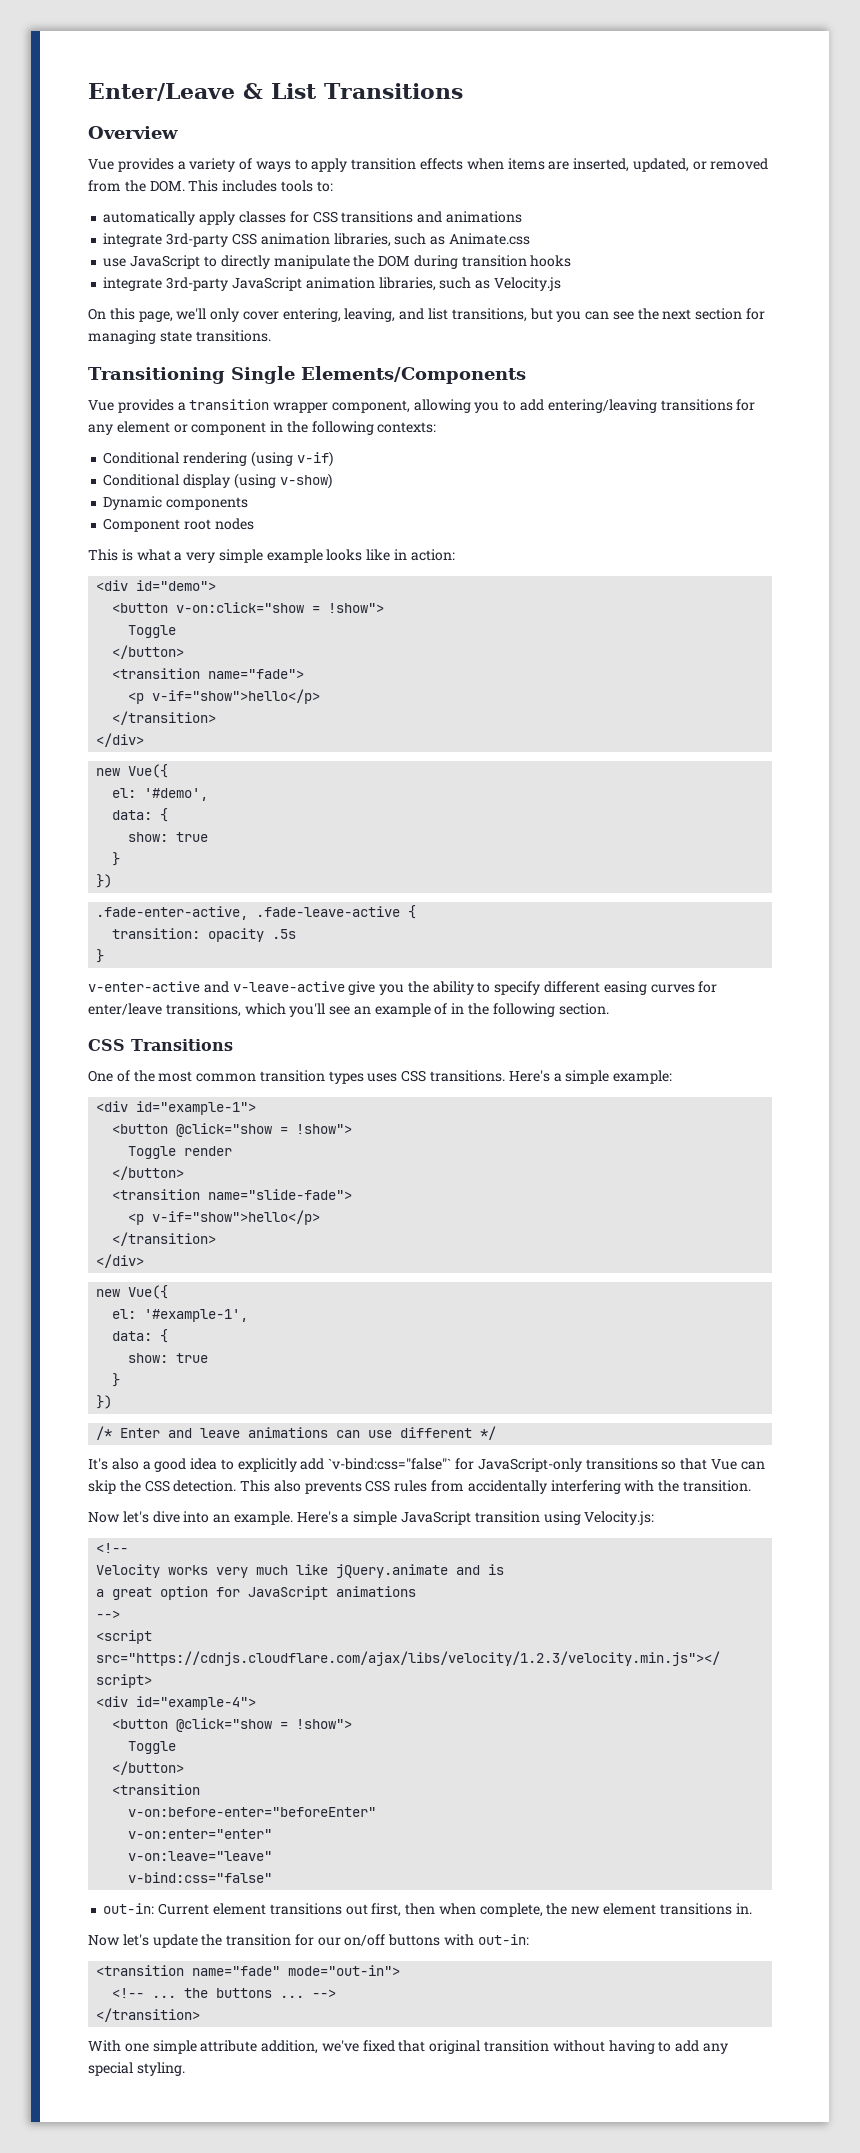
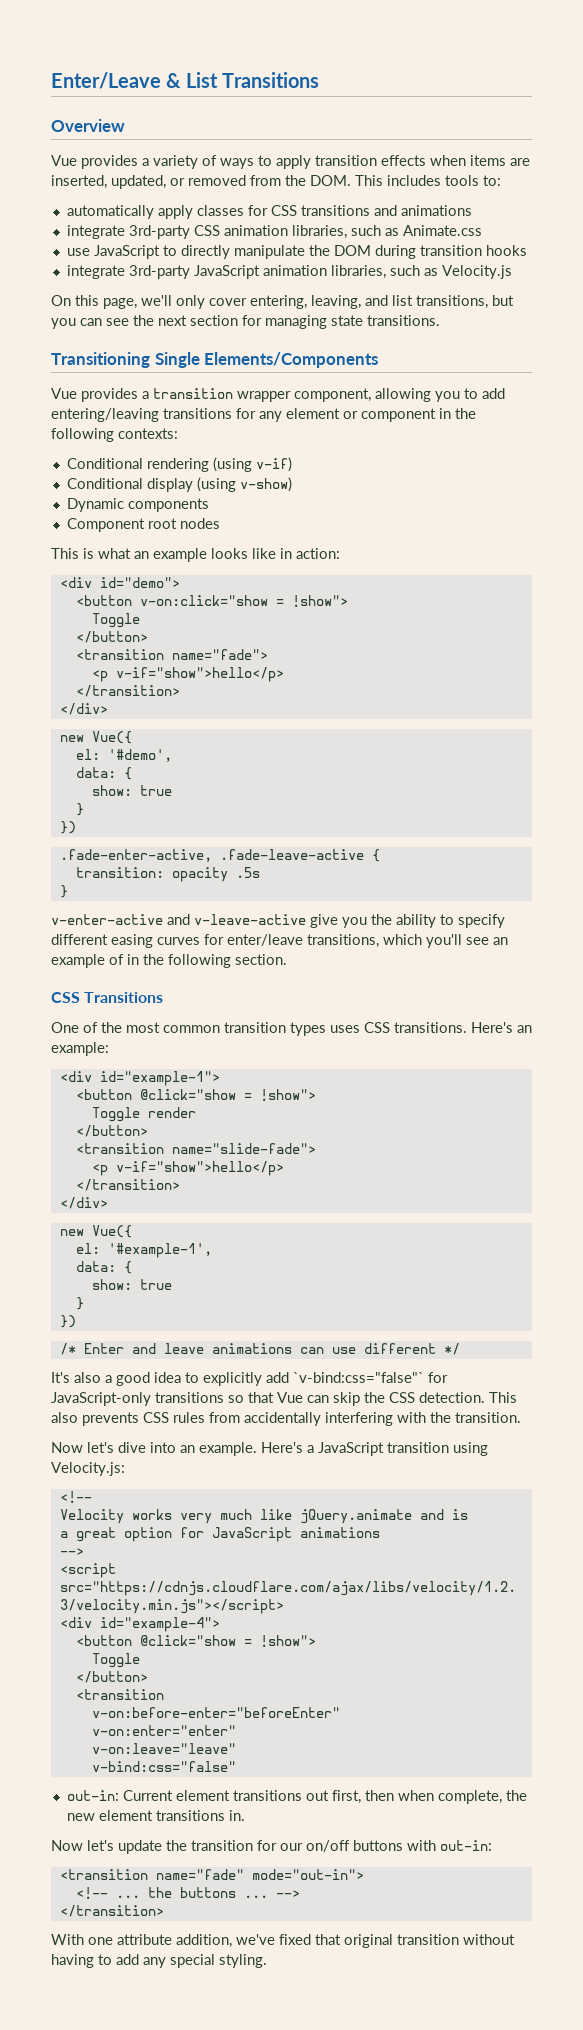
- This is what a very simple example looks like in action:
+ This is what an example looks like in action:
- Here's a simple example:
+ Here's an example:
- Here's a simple JavaScript transition using Velocity.js:
+ Here's a JavaScript transition using Velocity.js:
- With one simple attribute addition, we've fixed that original transition without having to add any special styling.
+ With one attribute addition, we've fixed that original transition without having to add any special styling.

